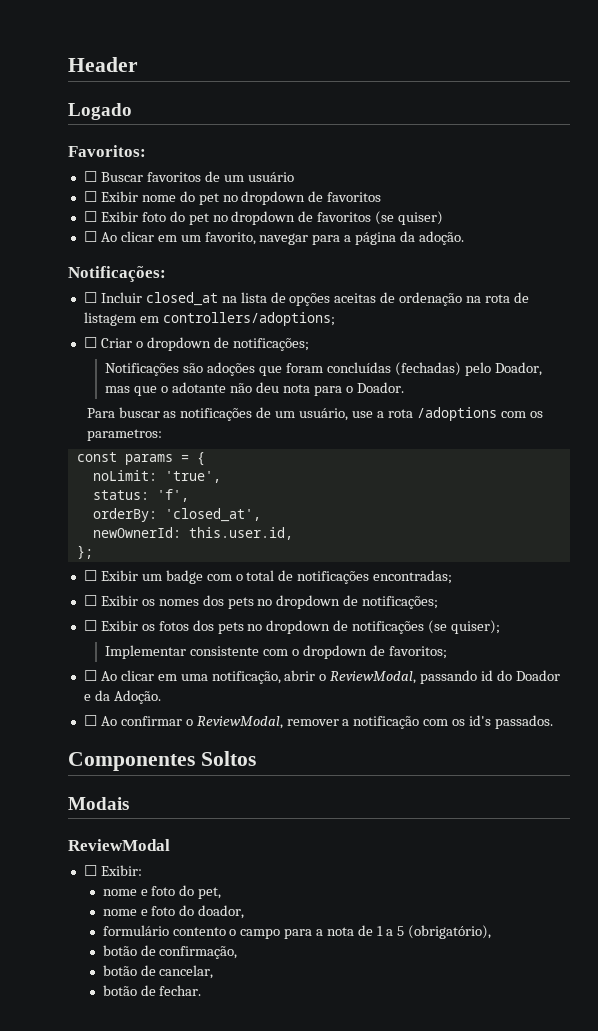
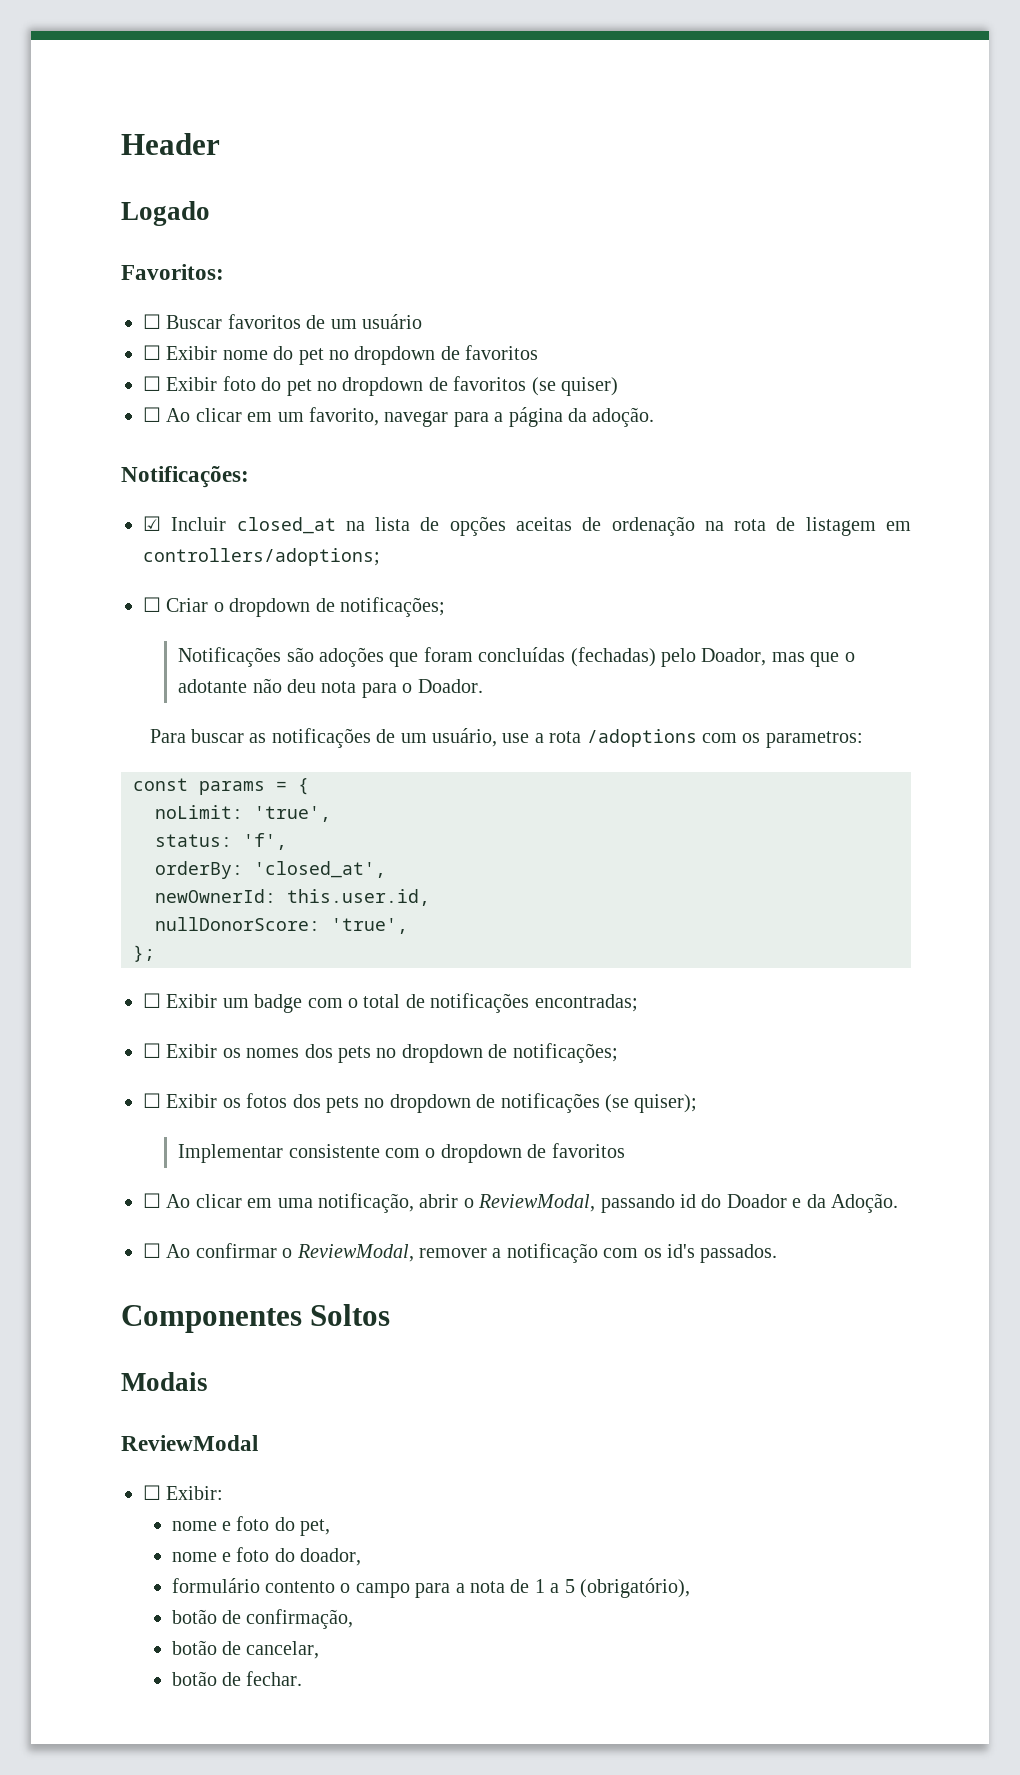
- ☐ Incluir closed_at na lista de opções aceitas de ordenação na rota de listagem em controllers/adoptions;
+ ☑ Incluir closed_at na lista de opções aceitas de ordenação na rota de listagem em controllers/adoptions;
+ nullDonorScore: 'true',
- Implementar consistente com o dropdown de favoritos;
+ Implementar consistente com o dropdown de favoritos

